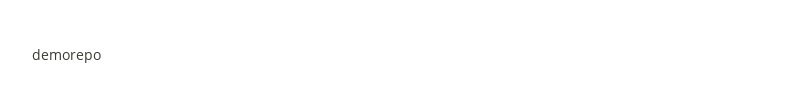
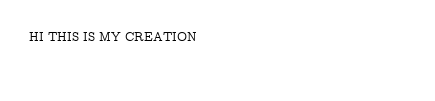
- demorepo
+ HI THIS IS MY CREATION

